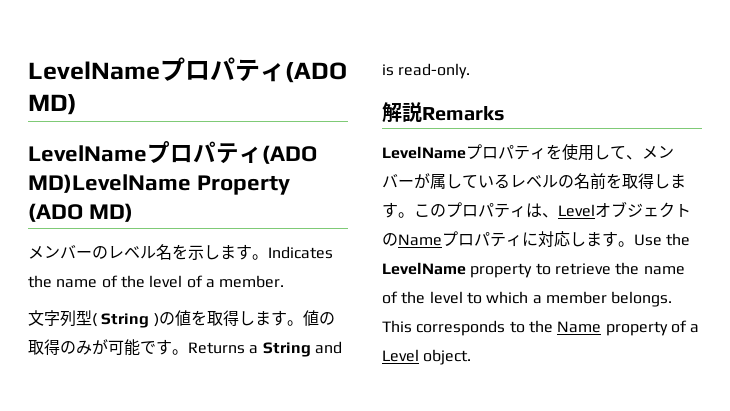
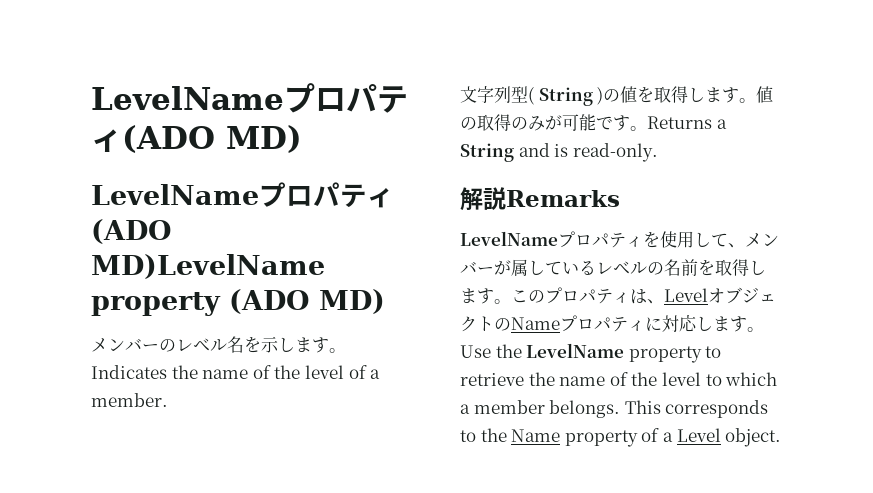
- LevelNameプロパティ(ADO MD)LevelName Property (ADO MD)
+ LevelNameプロパティ(ADO MD)LevelName property (ADO MD)

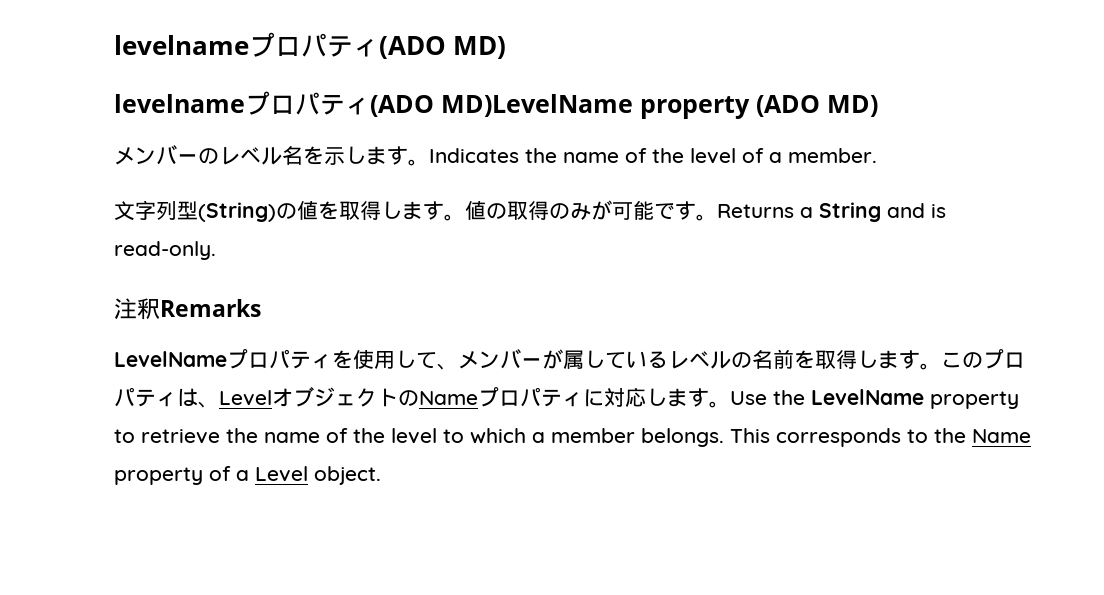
- LevelNameプロパティ(ADO MD)
+ levelnameプロパティ(ADO MD)
- LevelNameプロパティ(ADO MD)LevelName property (ADO MD)
+ levelnameプロパティ(ADO MD)LevelName property (ADO MD)
- 文字列型( String )の値を取得します。
+ 文字列型(String)の値を取得します。
- 解説Remarks
+ 注釈Remarks

